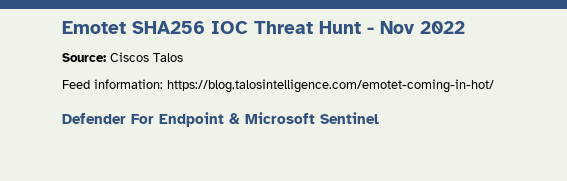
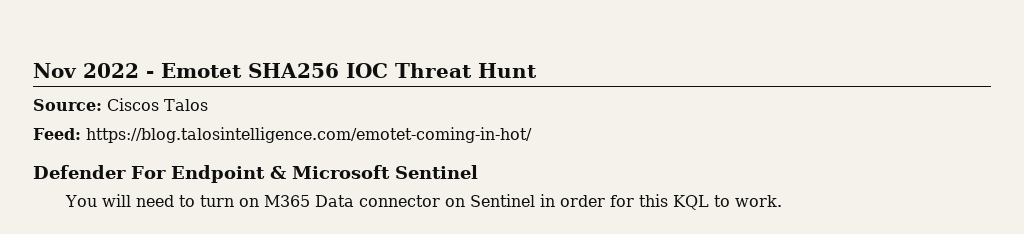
- Emotet SHA256 IOC Threat Hunt - Nov 2022
+ Nov 2022 - Emotet SHA256 IOC Threat Hunt
- Feed information: https://blog.talosintelligence.com/emotet-coming-in-hot/
+ Feed: https://blog.talosintelligence.com/emotet-coming-in-hot/
+ You will need to turn on M365 Data connector on Sentinel in order for this KQL to work.

